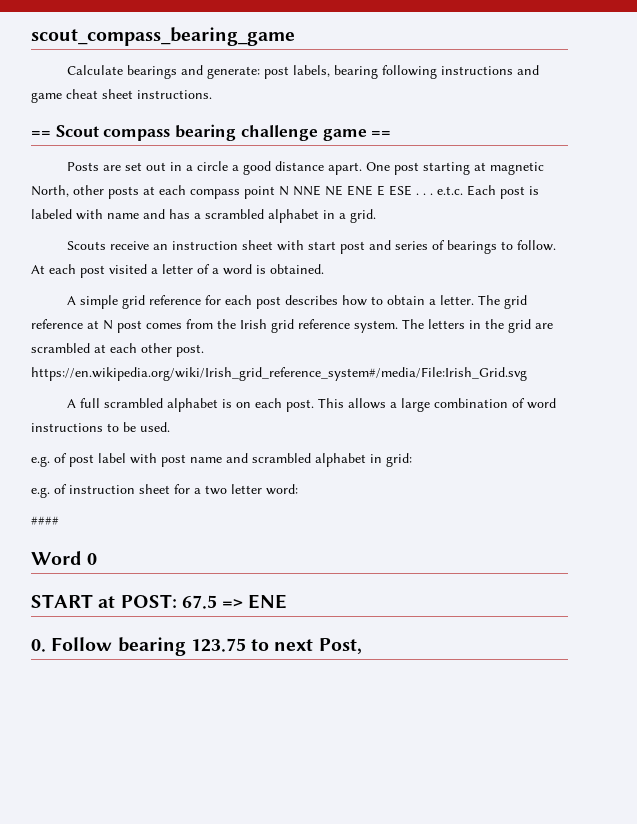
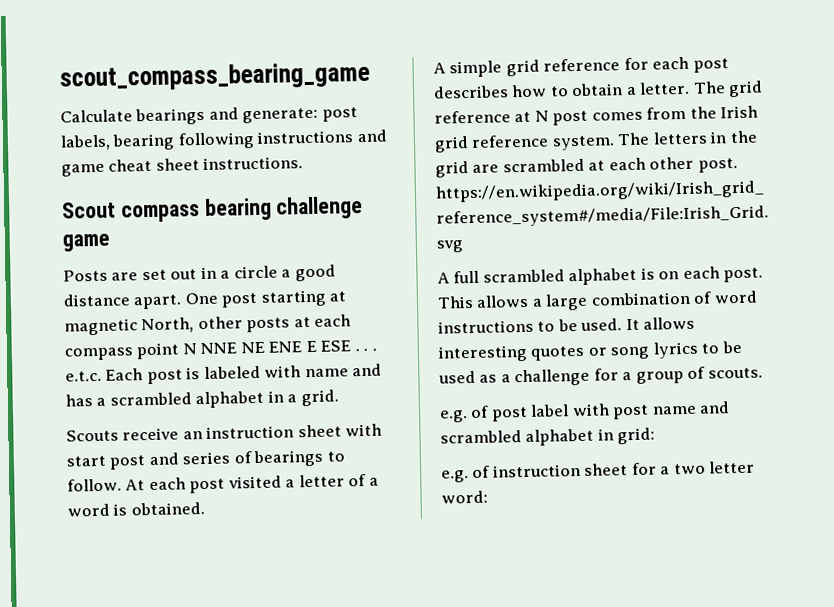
- == Scout compass bearing challenge game ==
+ Scout compass bearing challenge game
+ It allows interesting quotes or song lyrics to be used as a challenge for a group of scouts.
- ####
- Word 0
- START at POST: 67.5 => ENE
- 0. Follow bearing 123.75 to next Post,

